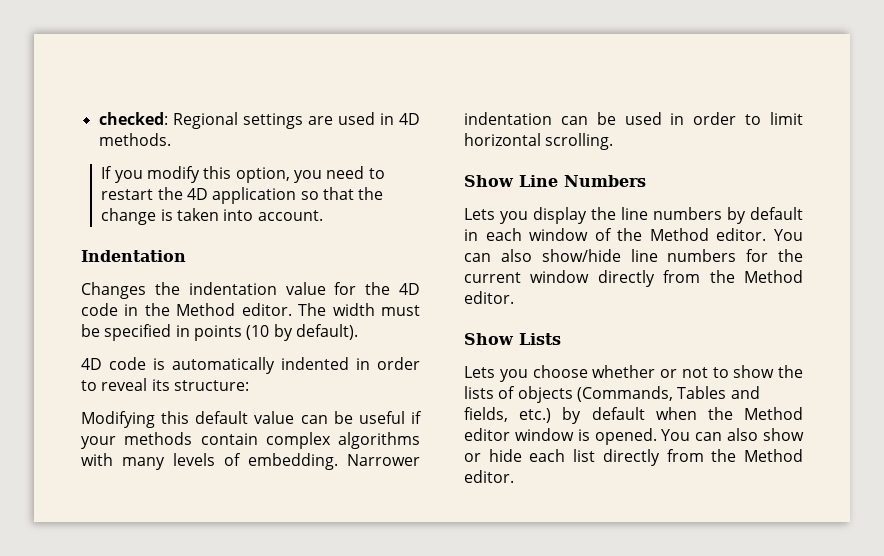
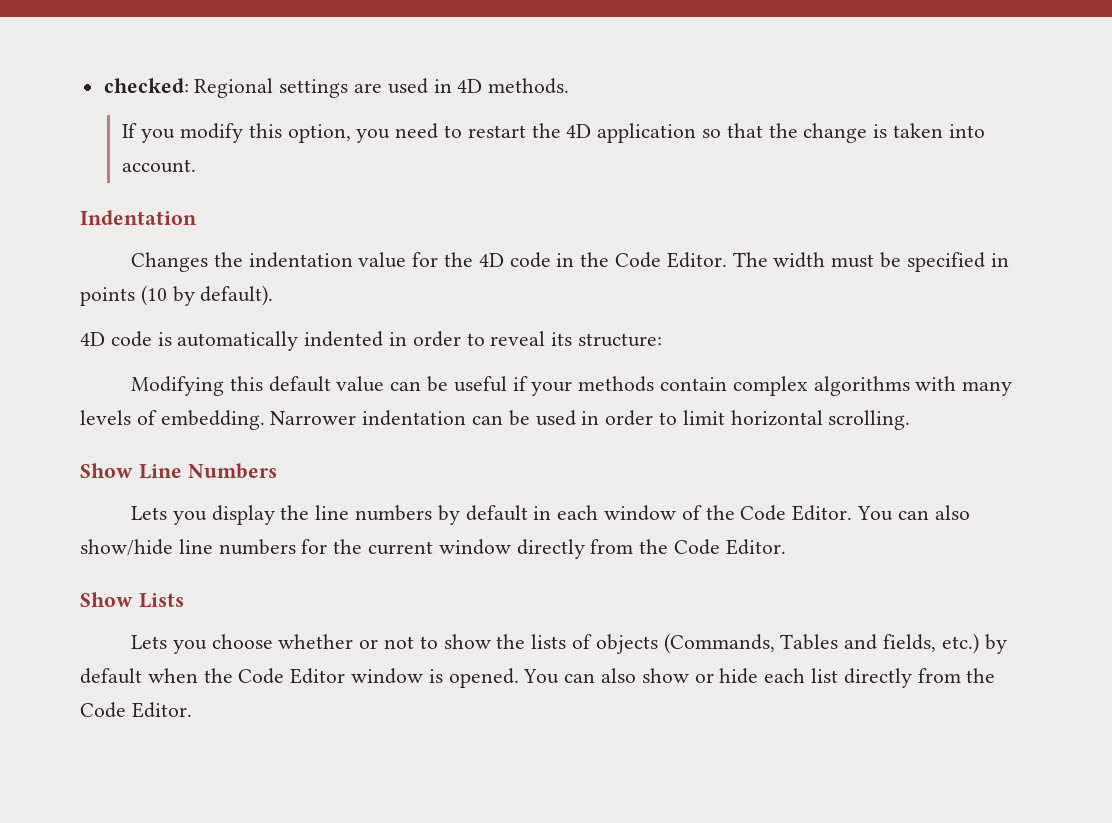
- Changes the indentation value for the 4D code in the Method editor.
+ Changes the indentation value for the 4D code in the Code Editor.
- Lets you display the line numbers by default in each window of the Method editor.
+ Lets you display the line numbers by default in each window of the Code Editor.
- You can also show/hide line numbers for the current window directly from the Method editor.
+ You can also show/hide line numbers for the current window directly from the Code Editor.
- Lets you choose whether or not to show the lists of objects (Commands, Tables and fields, etc.) by default when the Method editor window is opened.
+ Lets you choose whether or not to show the lists of objects (Commands, Tables and fields, etc.) by default when the Code Editor window is opened.
- You can also show or hide each list directly from the Method editor.
+ You can also show or hide each list directly from the Code Editor.

